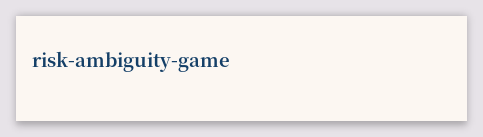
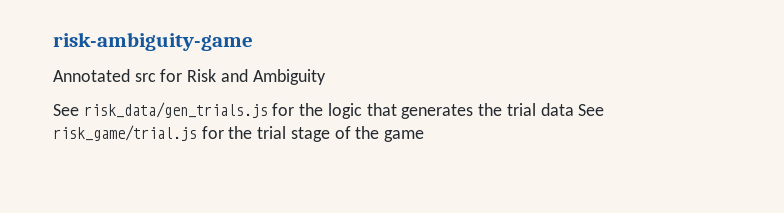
+ Annotated src for Risk and Ambiguity
+ See risk_data/gen_trials.js for the logic that generates the trial data See risk_game/trial.js for the trial stage of the game

